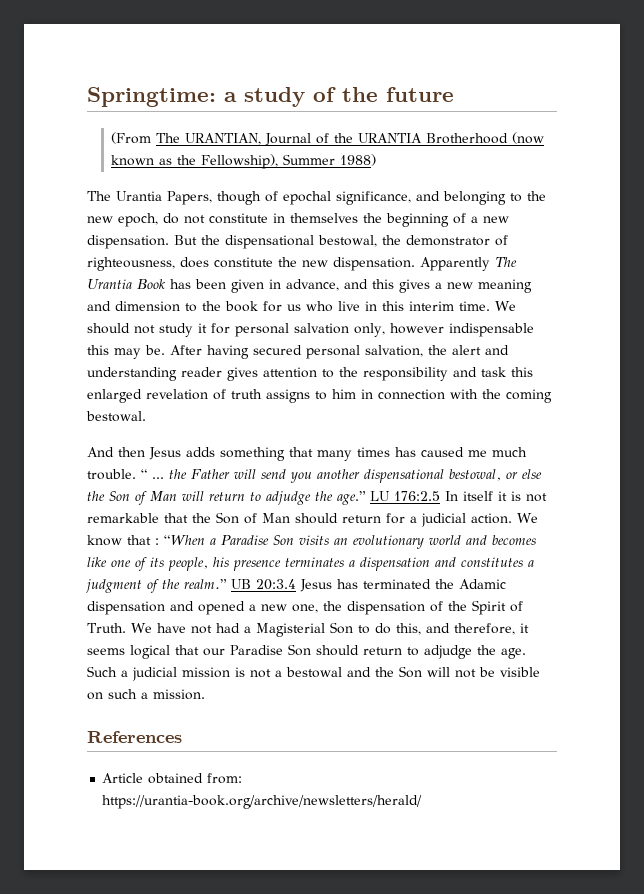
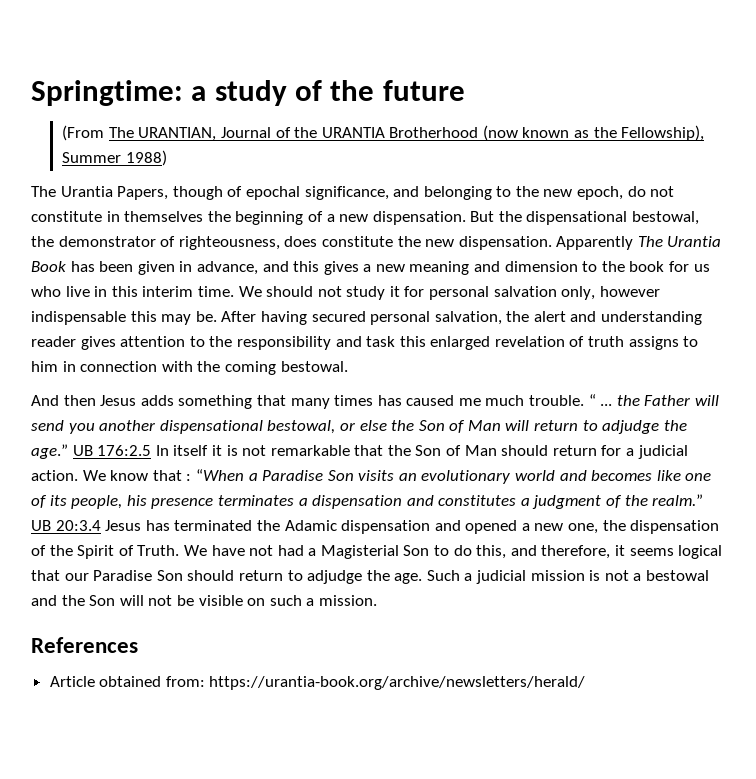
- LU 176:2.5 In itself it is not remarkable that the Son of Man should return for a judicial action.
+ UB 176:2.5 In itself it is not remarkable that the Son of Man should return for a judicial action.

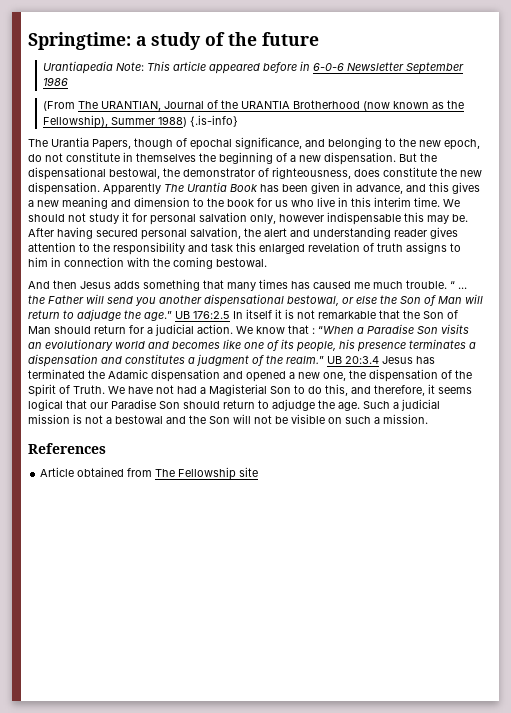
+ Urantiapedia Note: This article appeared before in 6-0-6 Newsletter September 1986
- (From The URANTIAN, Journal of the URANTIA Brotherhood (now known as the Fellowship), Summer 1988)
+ (From The URANTIAN, Journal of the URANTIA Brotherhood (now known as the Fellowship), Summer 1988) {.is-info}
- Article obtained from: https://urantia-book.org/archive/newsletters/herald/
+ Article obtained from The Fellowship site

